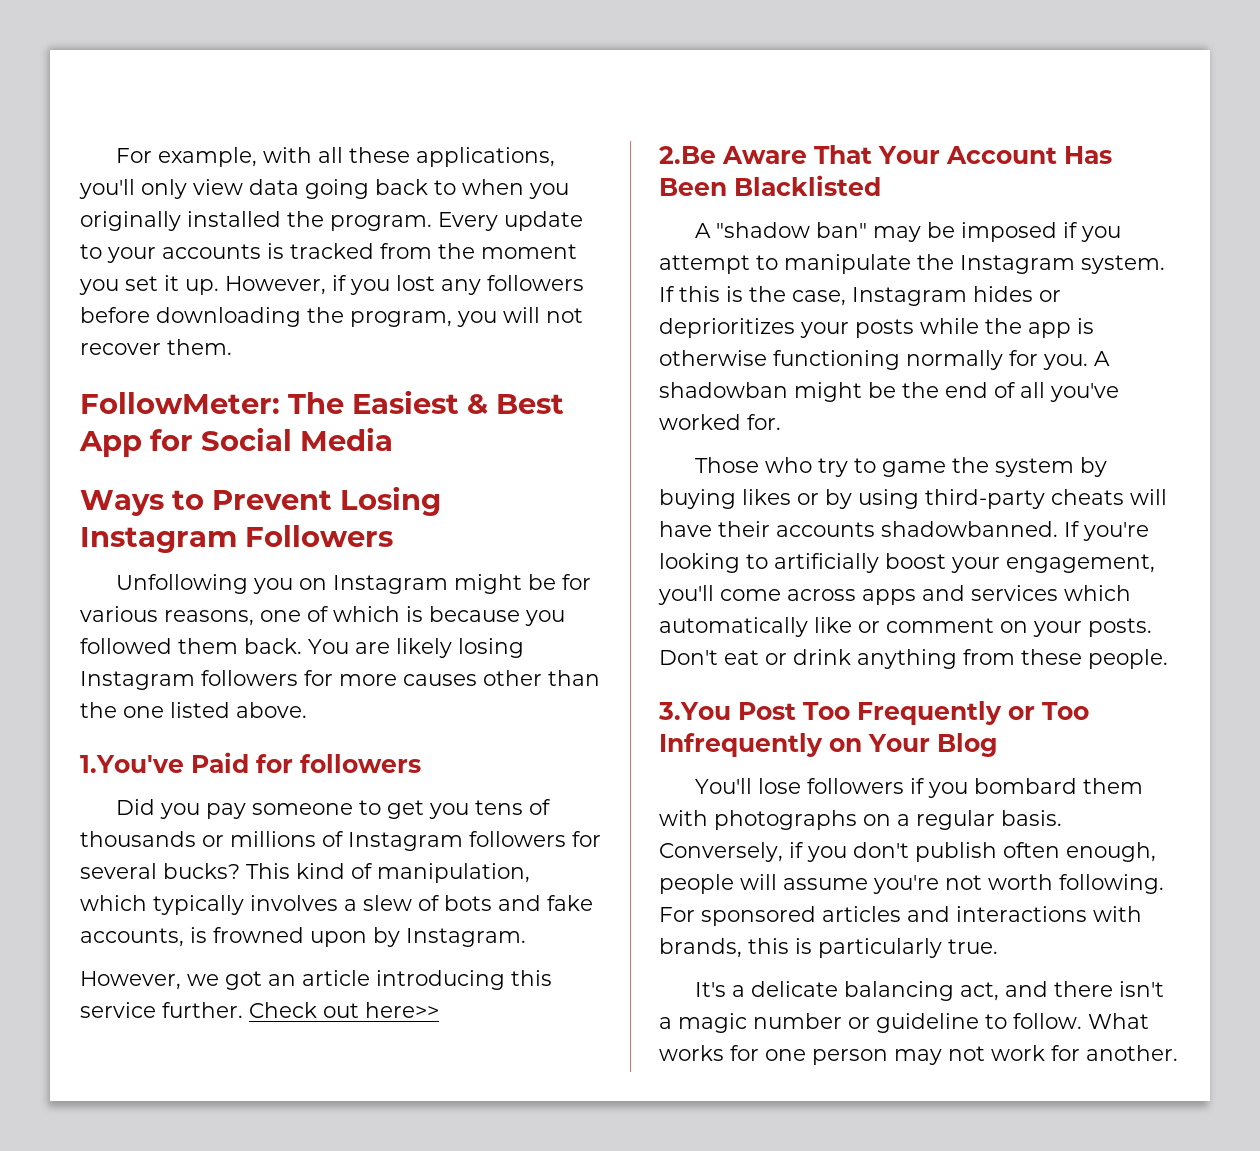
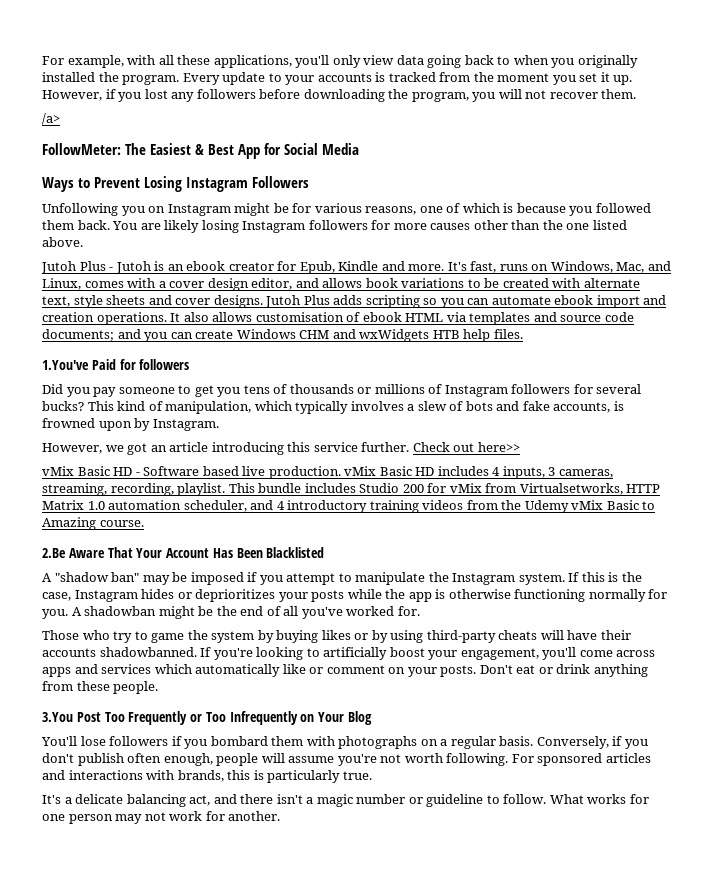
+ /a>
+ Jutoh Plus - Jutoh is an ebook creator for Epub, Kindle and more. It's fast, runs on Windows, Mac, and Linux, comes with a cover design editor, and allows book variations to be created with alternate text, style sheets and cover designs. Jutoh Plus adds scripting so you can automate ebook import and creation operations. It also allows customisation of ebook HTML via templates and source code documents; and you can create Windows CHM and wxWidgets HTB help files.
+ vMix Basic HD - Software based live production. vMix Basic HD includes 4 inputs, 3 cameras, streaming, recording, playlist. This bundle includes Studio 200 for vMix from Virtualsetworks, HTTP Matrix 1.0 automation scheduler, and 4 introductory training videos from the Udemy vMix Basic to Amazing course.

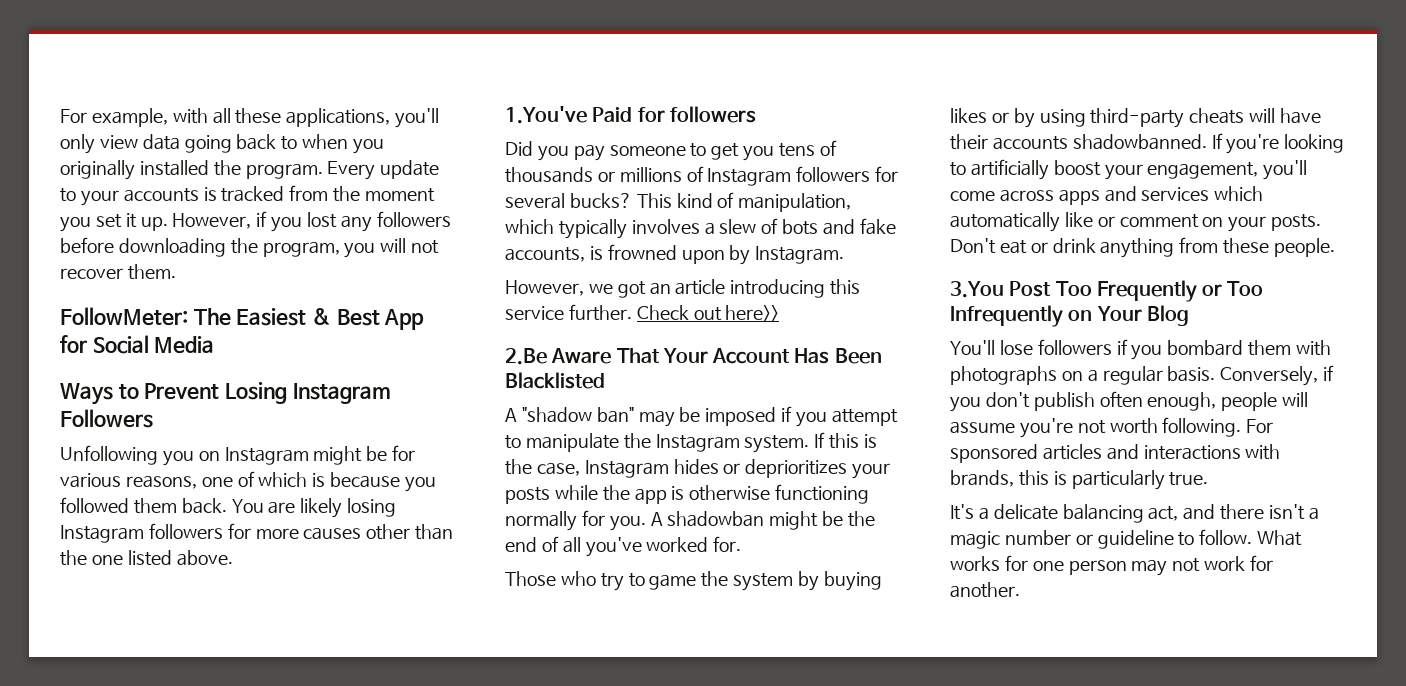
- /a>
- Jutoh Plus - Jutoh is an ebook creator for Epub, Kindle and more. It's fast, runs on Windows, Mac, and Linux, comes with a cover design editor, and allows book variations to be created with alternate text, style sheets and cover designs. Jutoh Plus adds scripting so you can automate ebook import and creation operations. It also allows customisation of ebook HTML via templates and source code documents; and you can create Windows CHM and wxWidgets HTB help files.
- vMix Basic HD - Software based live production. vMix Basic HD includes 4 inputs, 3 cameras, streaming, recording, playlist. This bundle includes Studio 200 for vMix from Virtualsetworks, HTTP Matrix 1.0 automation scheduler, and 4 introductory training videos from the Udemy vMix Basic to Amazing course.

